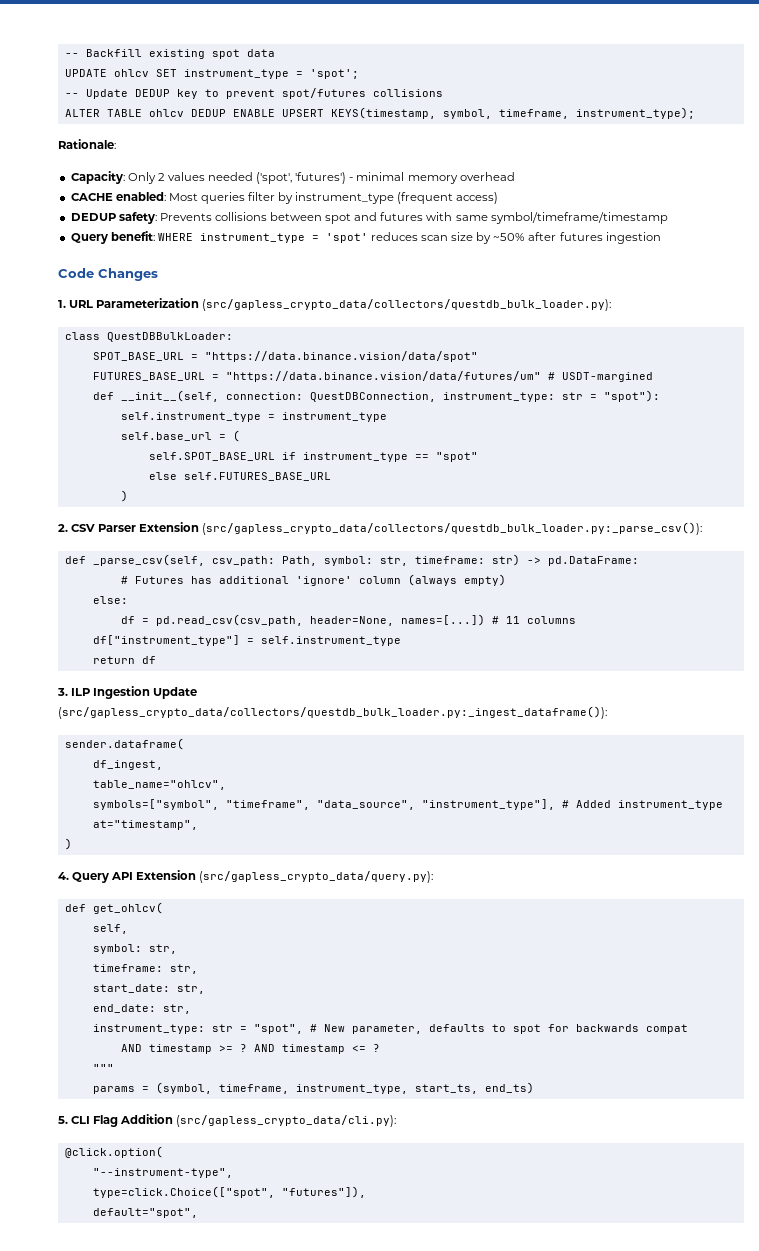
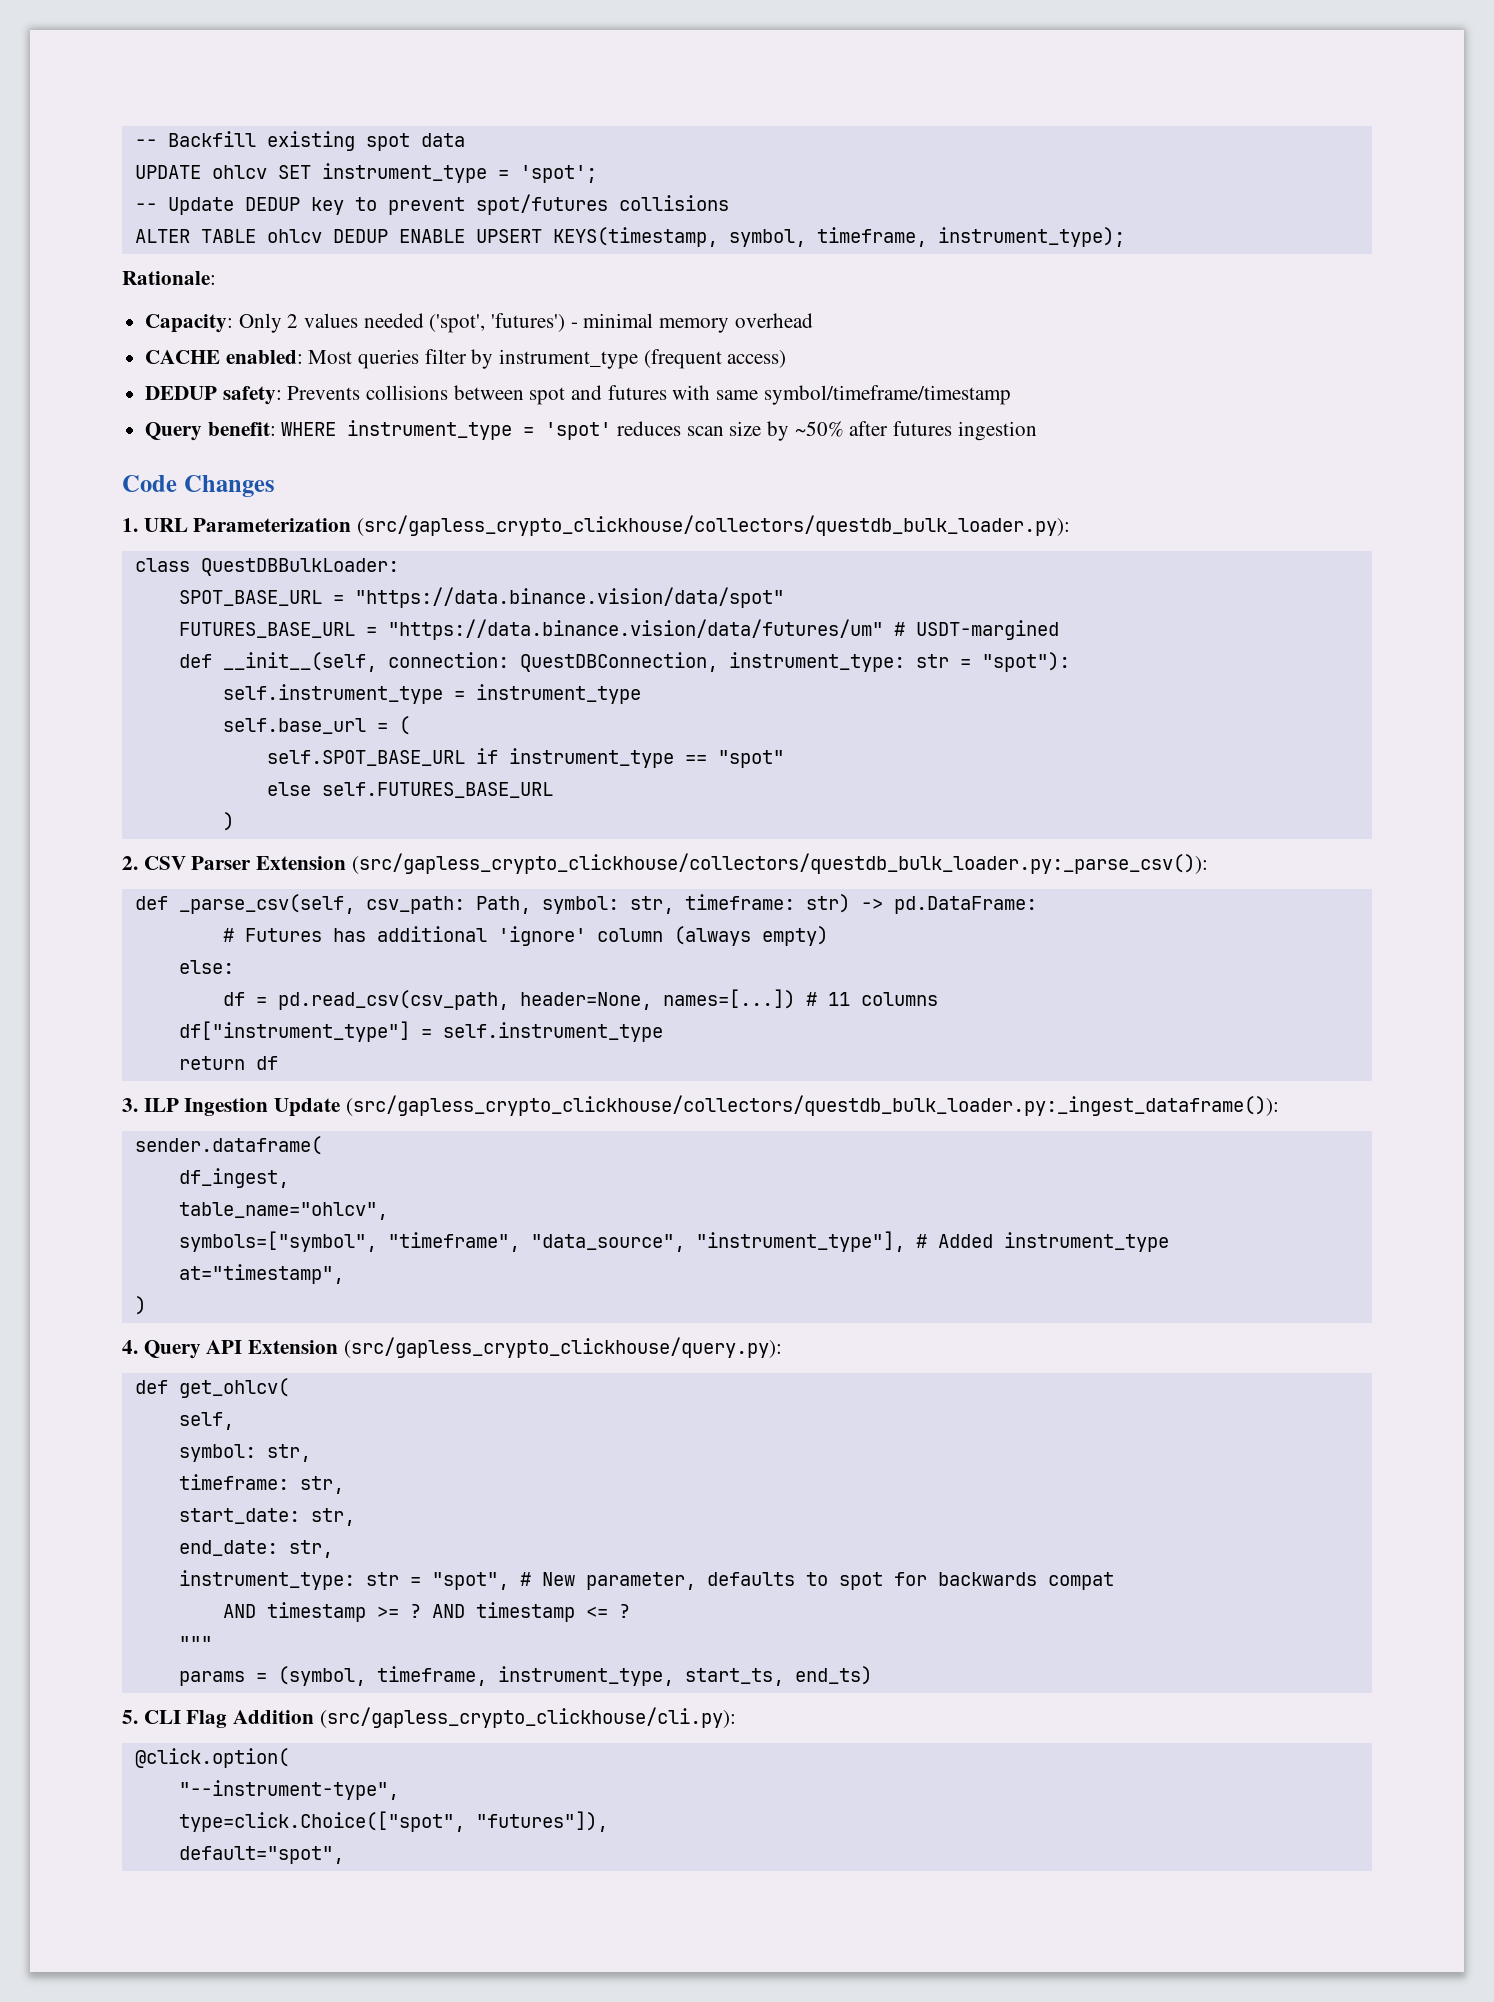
- 1. URL Parameterization (src/gapless_crypto_data/collectors/questdb_bulk_loader.py):
+ 1. URL Parameterization (src/gapless_crypto_clickhouse/collectors/questdb_bulk_loader.py):
- 2. CSV Parser Extension (src/gapless_crypto_data/collectors/questdb_bulk_loader.py:_parse_csv()):
+ 2. CSV Parser Extension (src/gapless_crypto_clickhouse/collectors/questdb_bulk_loader.py:_parse_csv()):
- 3. ILP Ingestion Update (src/gapless_crypto_data/collectors/questdb_bulk_loader.py:_ingest_dataframe()):
+ 3. ILP Ingestion Update (src/gapless_crypto_clickhouse/collectors/questdb_bulk_loader.py:_ingest_dataframe()):
- 4. Query API Extension (src/gapless_crypto_data/query.py):
+ 4. Query API Extension (src/gapless_crypto_clickhouse/query.py):
- 5. CLI Flag Addition (src/gapless_crypto_data/cli.py):
+ 5. CLI Flag Addition (src/gapless_crypto_clickhouse/cli.py):

